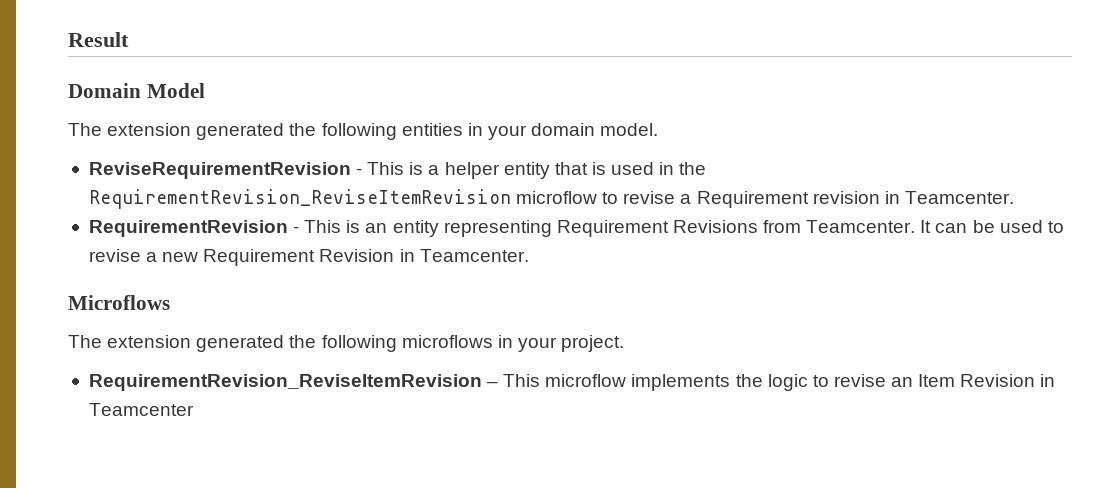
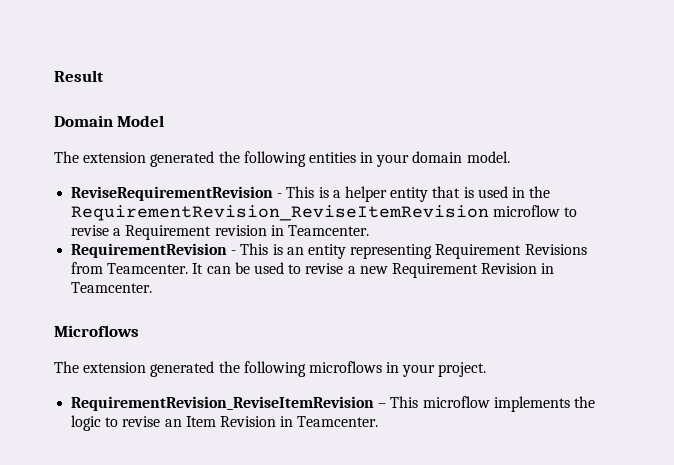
- RequirementRevision_ReviseItemRevision – This microflow implements the logic to revise an Item Revision in Teamcenter
+ RequirementRevision_ReviseItemRevision – This microflow implements the logic to revise an Item Revision in Teamcenter.

